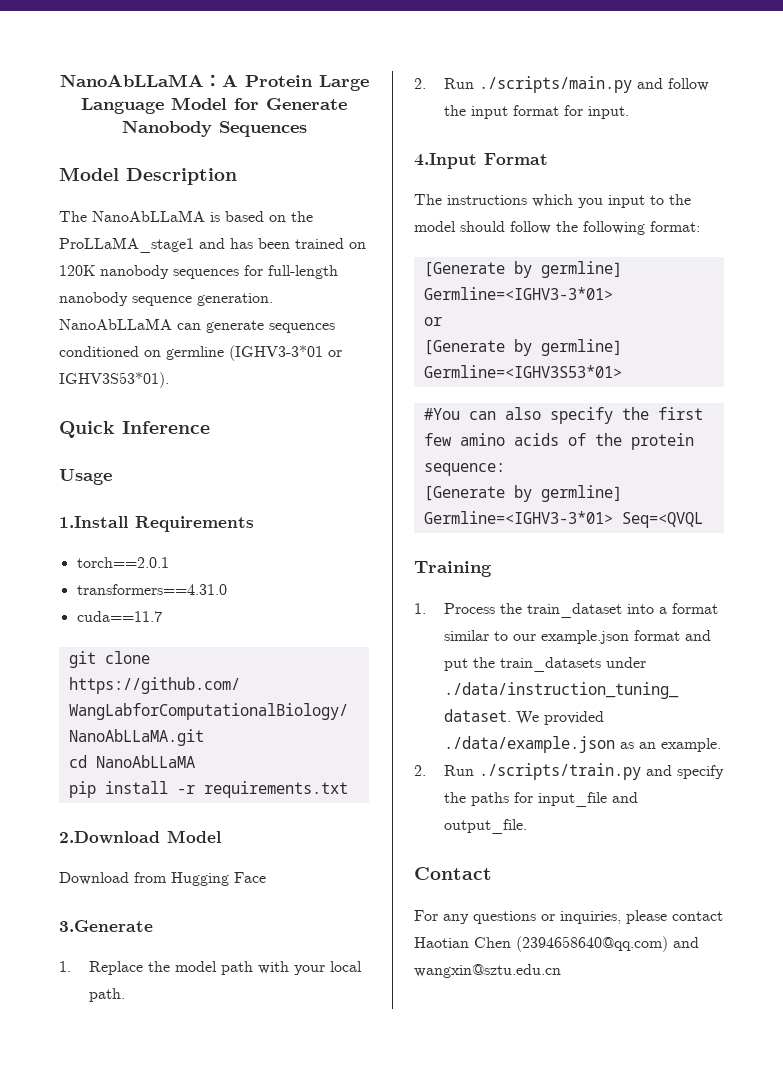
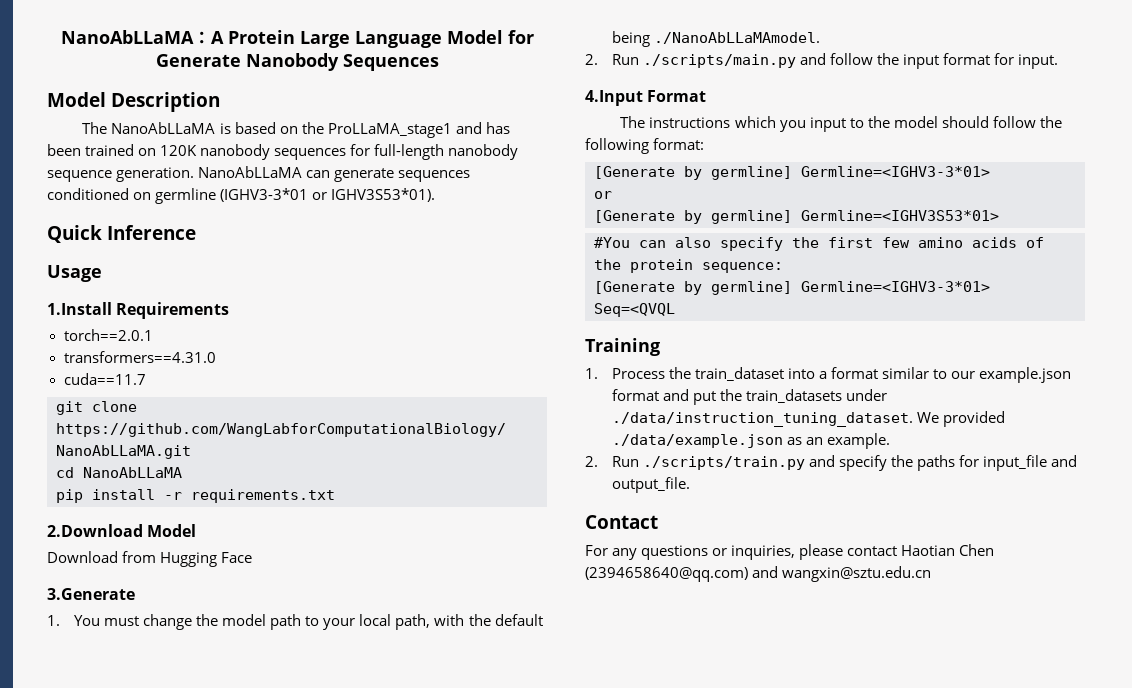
- 1. Replace the model path with your local path.
+ 1. You must change the model path to your local path, with the default being ./NanoAbLLaMAmodel.

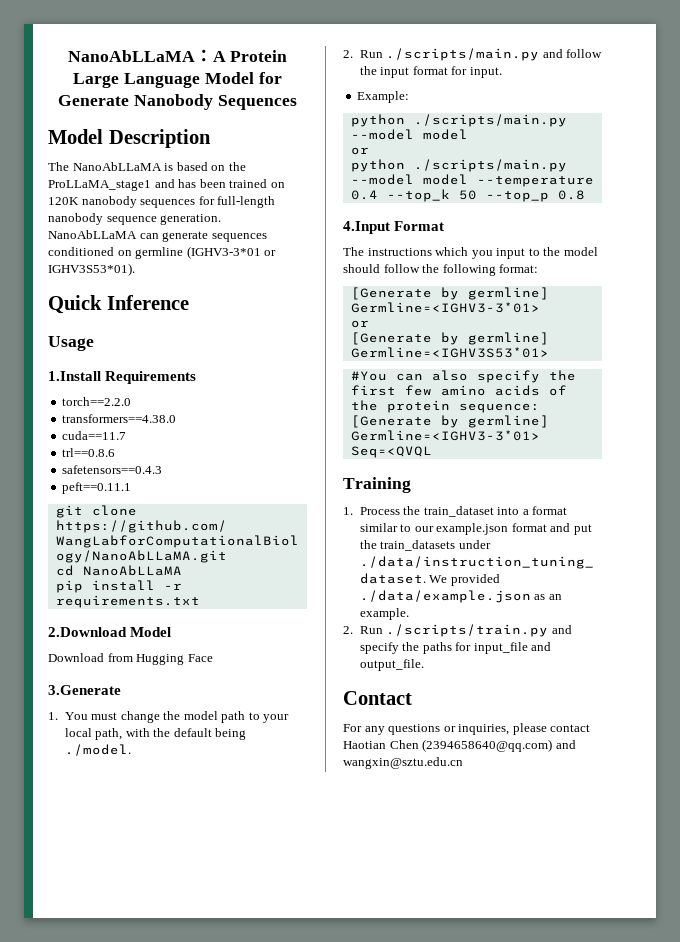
- torch==2.0.1
- transformers==4.31.0
+ torch==2.2.0
+ transformers==4.38.0
+ trl==0.8.6
+ safetensors==0.4.3
+ peft==0.11.1
- 1. You must change the model path to your local path, with the default being ./NanoAbLLaMAmodel.
+ 1. You must change the model path to your local path, with the default being ./model.
+ Example:
+ python ./scripts/main.py --model model
+ or
+ python ./scripts/main.py --model model --temperature 0.4 --top_k 50 --top_p 0.8

